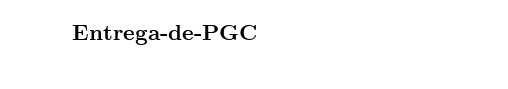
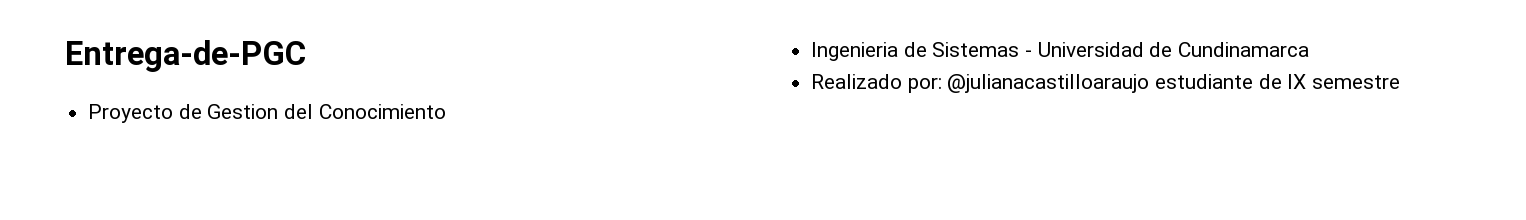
+ Proyecto de Gestion del Conocimiento
+ Ingenieria de Sistemas - Universidad de Cundinamarca
+ Realizado por: @julianacastilloaraujo estudiante de IX semestre

